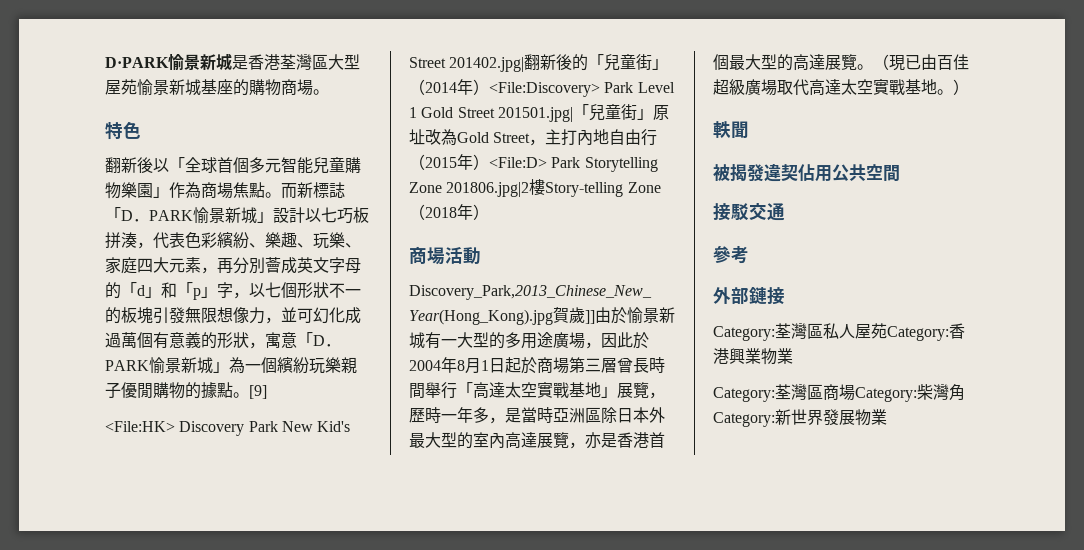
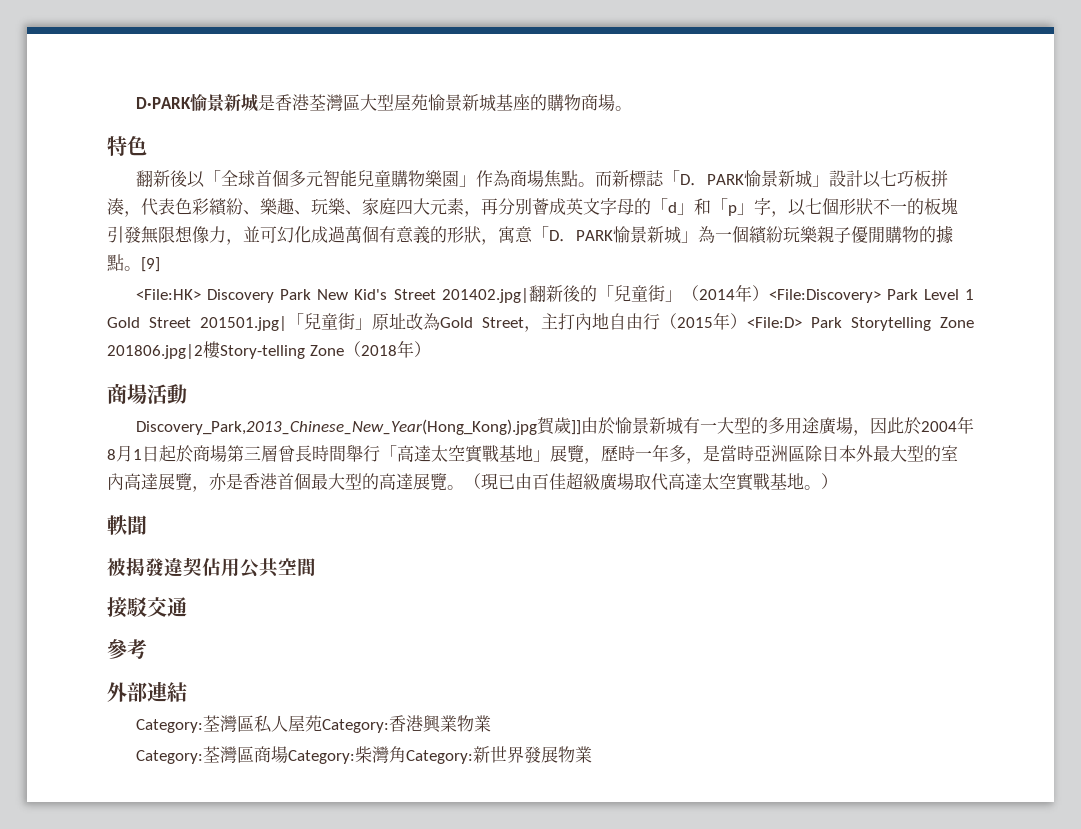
- 外部鏈接
+ 外部連結

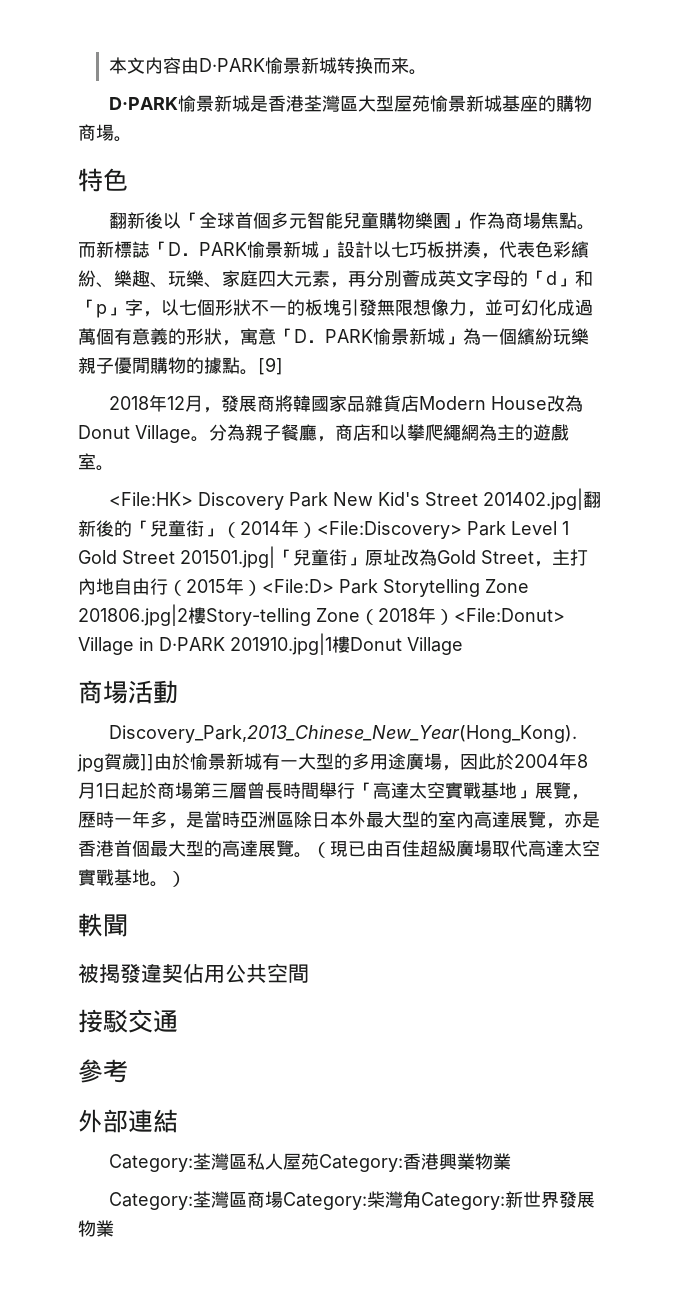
+ 本文内容由D·PARK愉景新城转换而来。
+ 2018年12月，發展商將韓國家品雜貨店Modern House改為Donut Village。分為親子餐廳，商店和以攀爬繩網為主的遊戲室。
- <File:HK> Discovery Park New Kid's Street 201402.jpg|翻新後的「兒童街」（2014年）<File:Discovery> Park Level 1 Gold Street 201501.jpg|「兒童街」原址改為Gold Street，主打內地自由行（2015年）<File:D> Park Storytelling Zone 201806.jpg|2樓Story-telling Zone（2018年）
+ <File:HK> Discovery Park New Kid's Street 201402.jpg|翻新後的「兒童街」（2014年）<File:Discovery> Park Level 1 Gold Street 201501.jpg|「兒童街」原址改為Gold Street，主打內地自由行（2015年）<File:D> Park Storytelling Zone 201806.jpg|2樓Story-telling Zone（2018年）<File:Donut> Village in D·PARK 201910.jpg|1樓Donut Village

